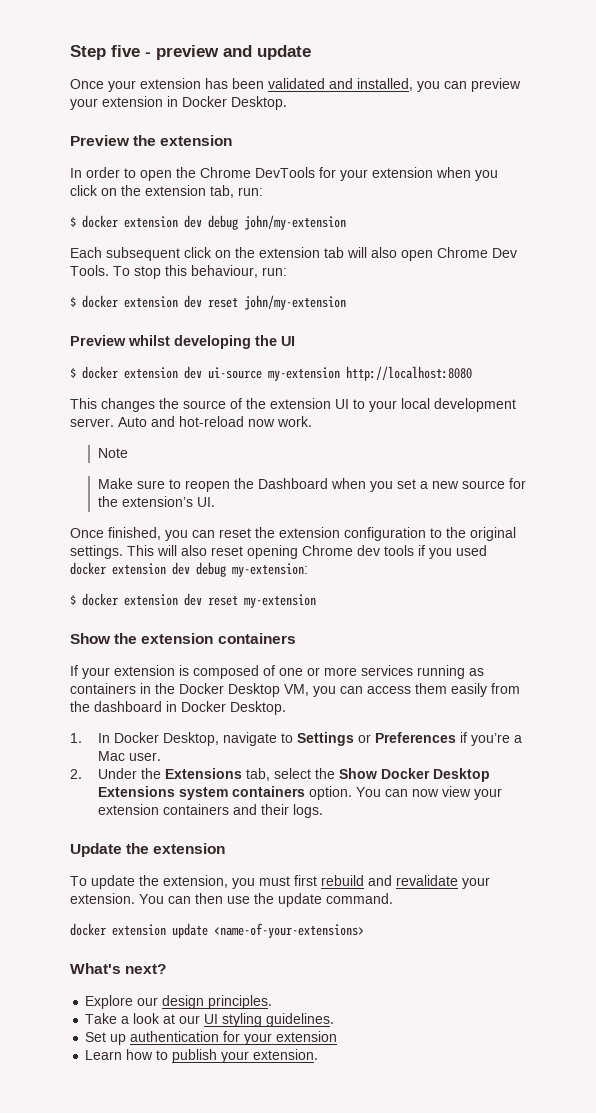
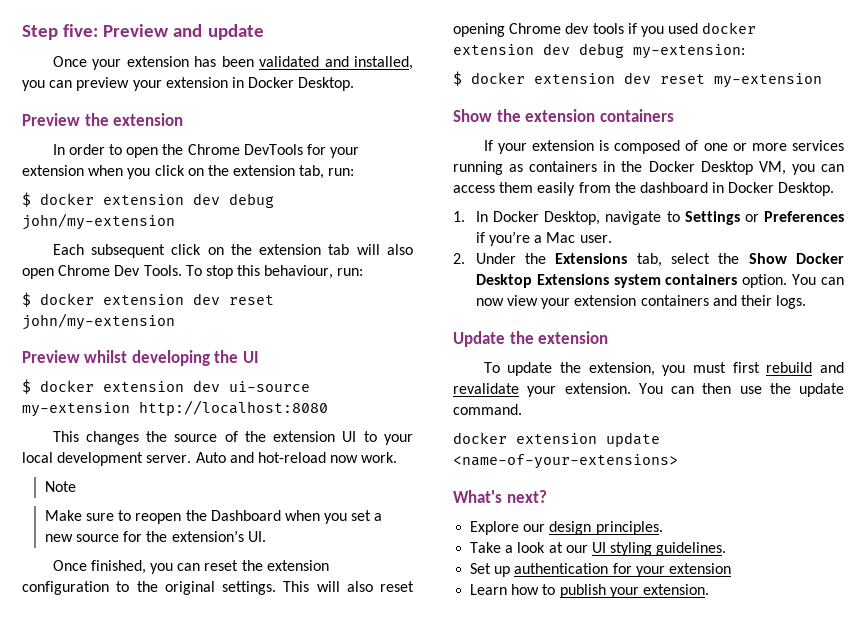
- Step five - preview and update
+ Step five: Preview and update

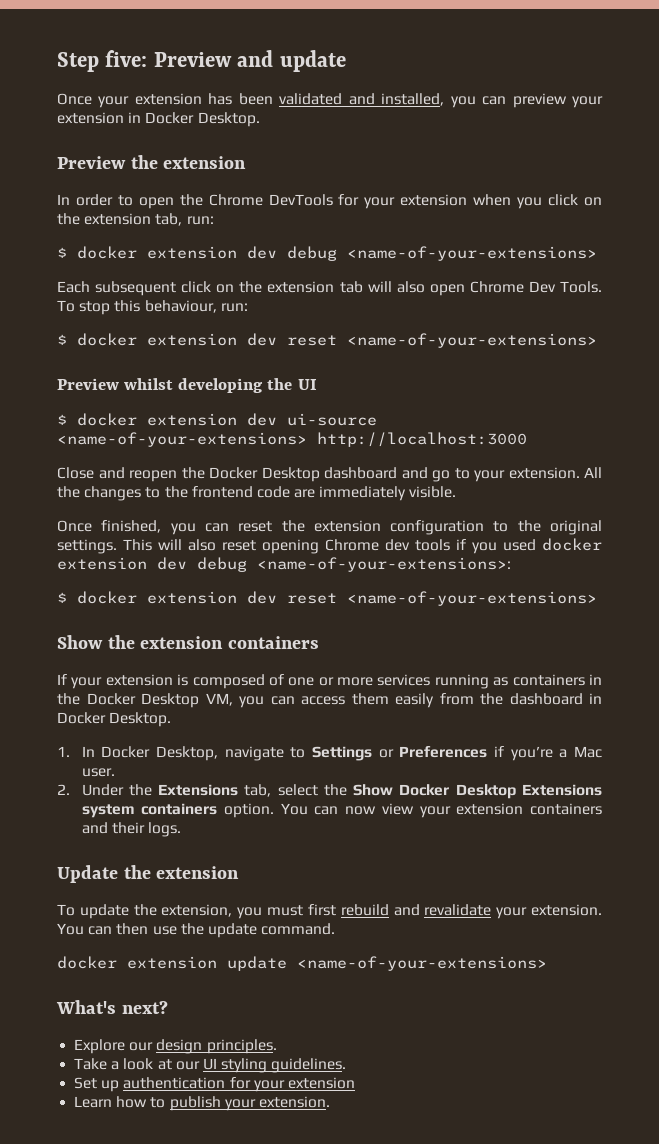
- $ docker extension dev debug john/my-extension
+ $ docker extension dev debug <name-of-your-extensions>
  To stop this behaviour, run:
- $ docker extension dev reset john/my-extension
+ $ docker extension dev reset <name-of-your-extensions>
- $ docker extension dev ui-source my-extension http://localhost:8080
- This changes the source of the extension UI to your local development server. Auto and hot-reload now work.
- Note
- Make sure to reopen the Dashboard when you set a new source for the extension’s UI.
+ $ docker extension dev ui-source <name-of-your-extensions> http://localhost:3000
+ Close and reopen the Docker Desktop dashboard and go to your extension. All the changes to the frontend code are immediately visible.
- This will also reset opening Chrome dev tools if you used docker extension dev debug my-extension:
- $ docker extension dev reset my-extension
+ This will also reset opening Chrome dev tools if you used docker extension dev debug <name-of-your-extensions>:
+ $ docker extension dev reset <name-of-your-extensions>

